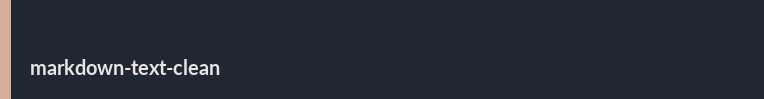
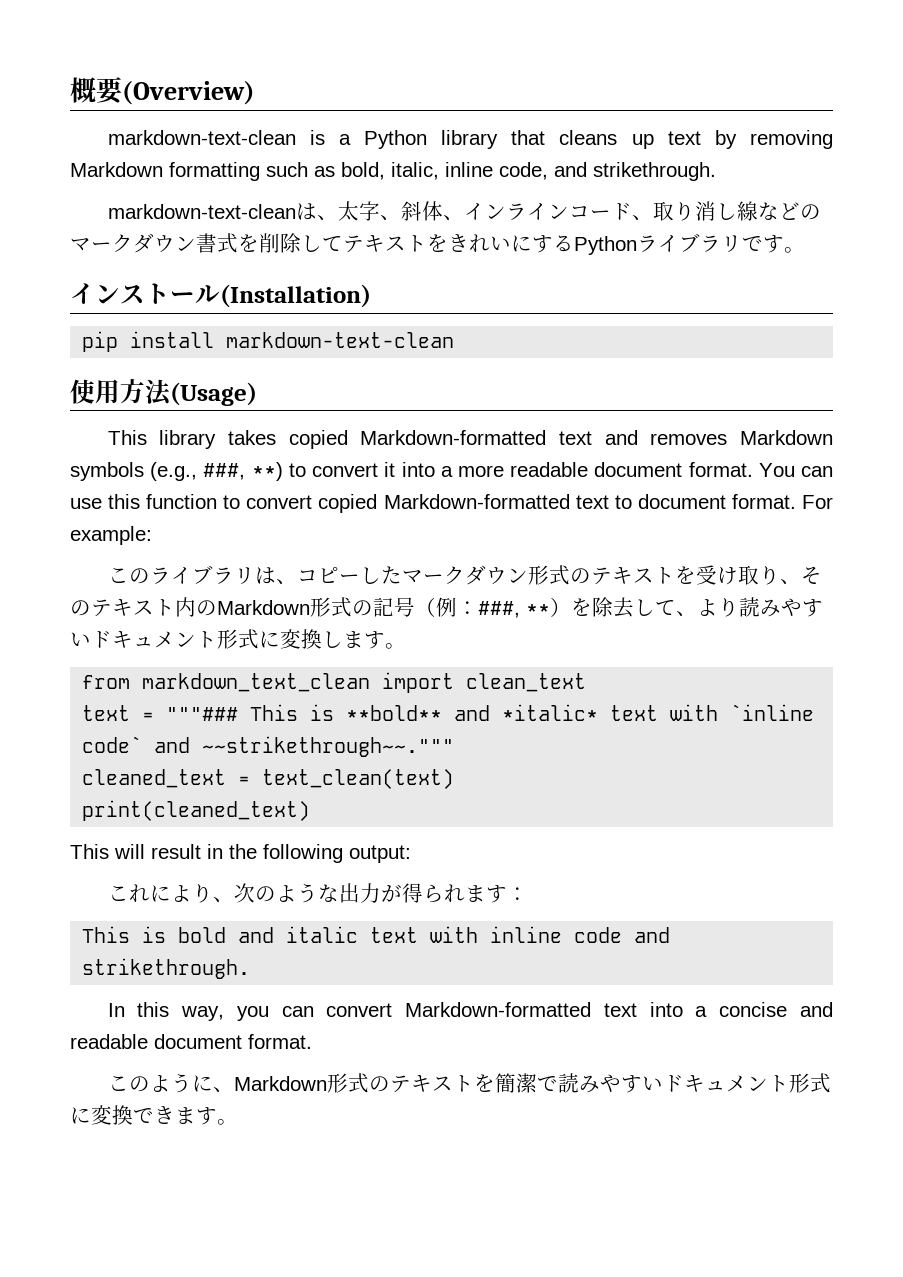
- markdown-text-clean
+ 概要(Overview)
+ markdown-text-clean is a Python library that cleans up text by removing Markdown formatting such as bold, italic, inline code, and strikethrough.
+ markdown-text-cleanは、太字、斜体、インラインコード、取り消し線などのマークダウン書式を削除してテキストをきれいにするPythonライブラリです。
+ インストール(Installation)
+ pip install markdown-text-clean
+ 使用方法(Usage)
+ This library takes copied Markdown-formatted text and removes Markdown symbols (e.g., ###, **) to convert it into a more readable document format. You can use this function to convert copied Markdown-formatted text to document format. For example:
+ このライブラリは、コピーしたマークダウン形式のテキストを受け取り、そのテキスト内のMarkdown形式の記号（例：###, **）を除去して、より読みやすいドキュメント形式に変換します。
+ from markdown_text_clean import clean_text
+ text = """### This is **bold** and *italic* text with `inline code` and ~~strikethrough~~."""
+ cleaned_text = text_clean(text)
+ print(cleaned_text)
+ This will result in the following output:
+ これにより、次のような出力が得られます：
+ This is bold and italic text with inline code and strikethrough.
+ In this way, you can convert Markdown-formatted text into a concise and readable document format.
+ このように、Markdown形式のテキストを簡潔で読みやすいドキュメント形式に変換できます。

